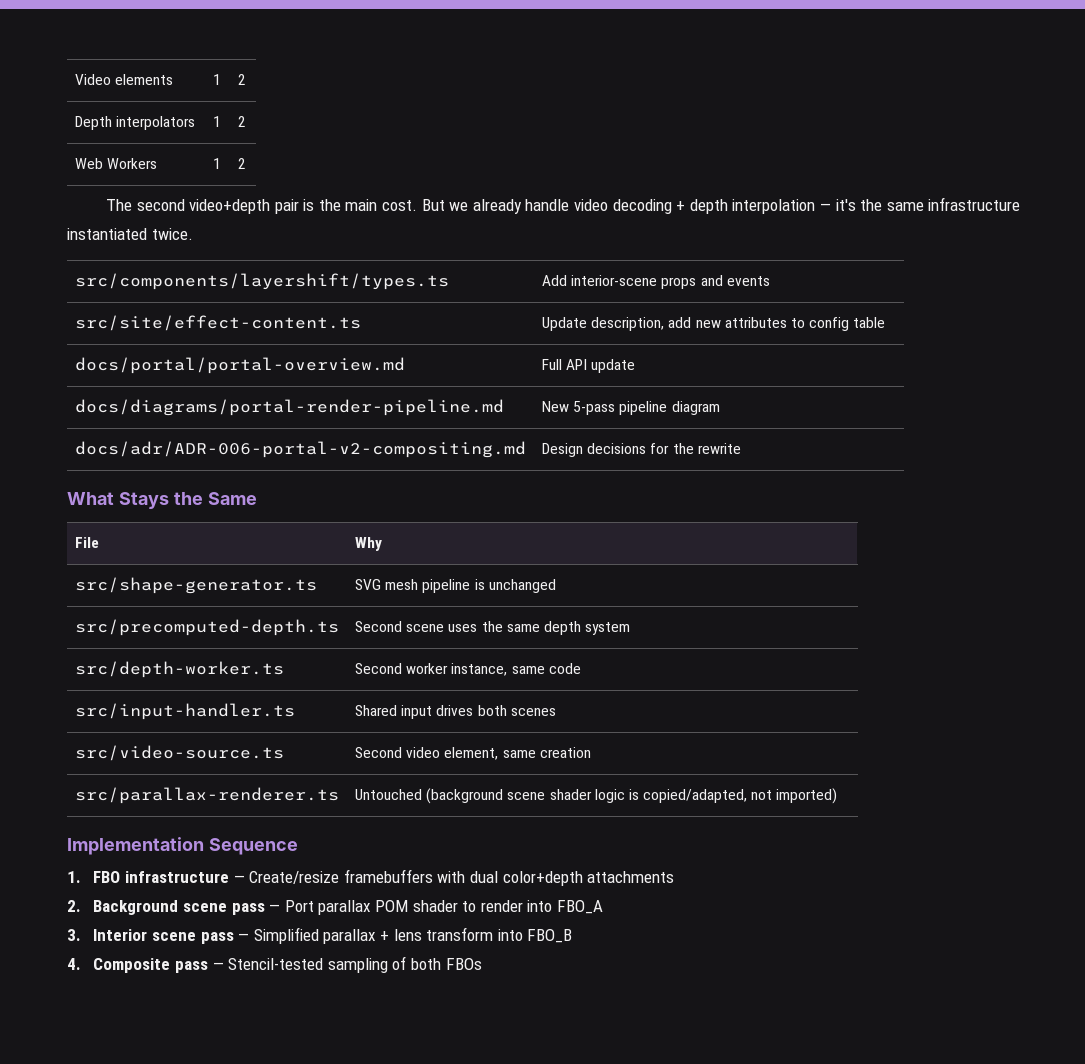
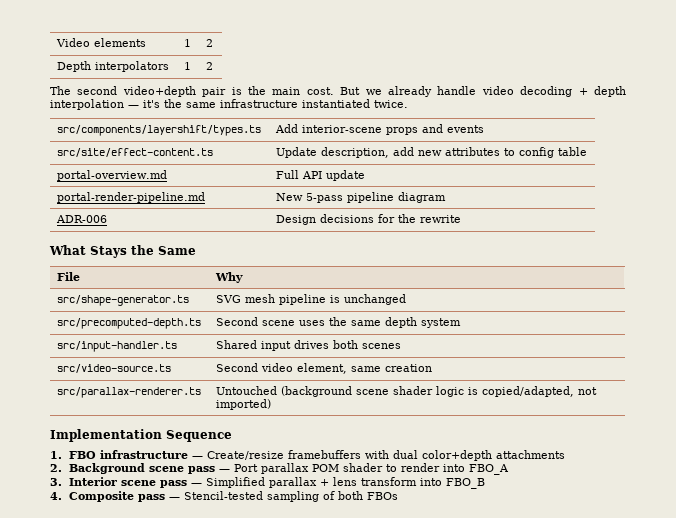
- Web Workers | 1 | 2
- docs/portal/portal-overview.md | Full API update
+ portal-overview.md | Full API update
- docs/diagrams/portal-render-pipeline.md | New 5-pass pipeline diagram
+ portal-render-pipeline.md | New 5-pass pipeline diagram
- docs/adr/ADR-006-portal-v2-compositing.md | Design decisions for the rewrite
+ ADR-006 | Design decisions for the rewrite
- src/depth-worker.ts | Second worker instance, same code

